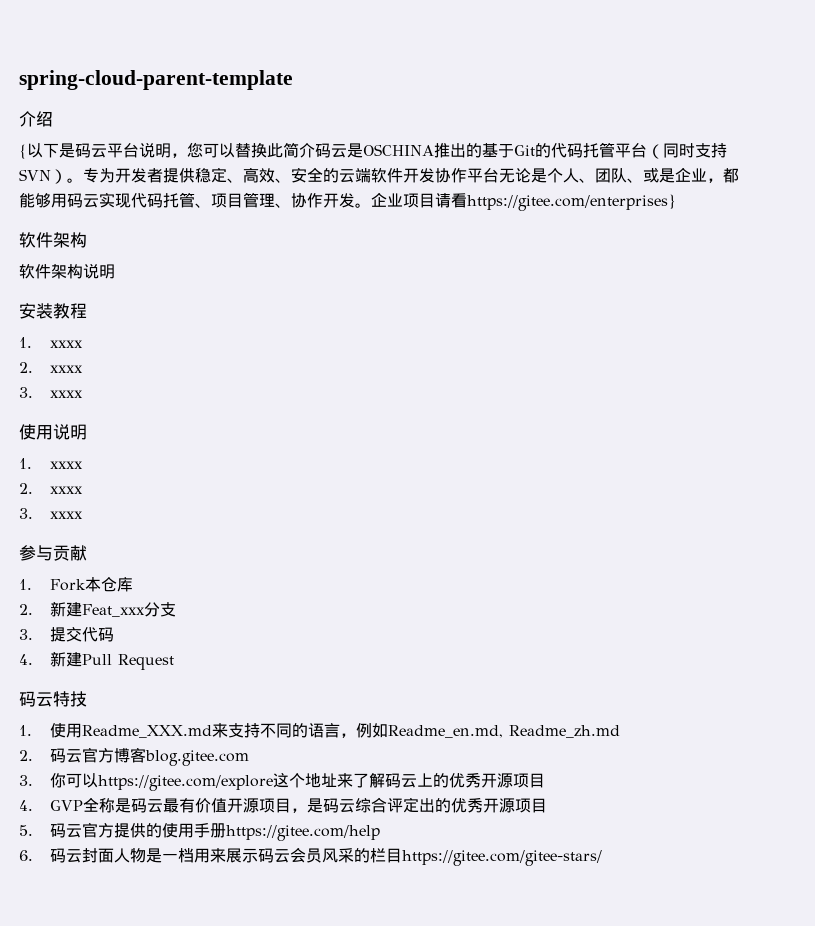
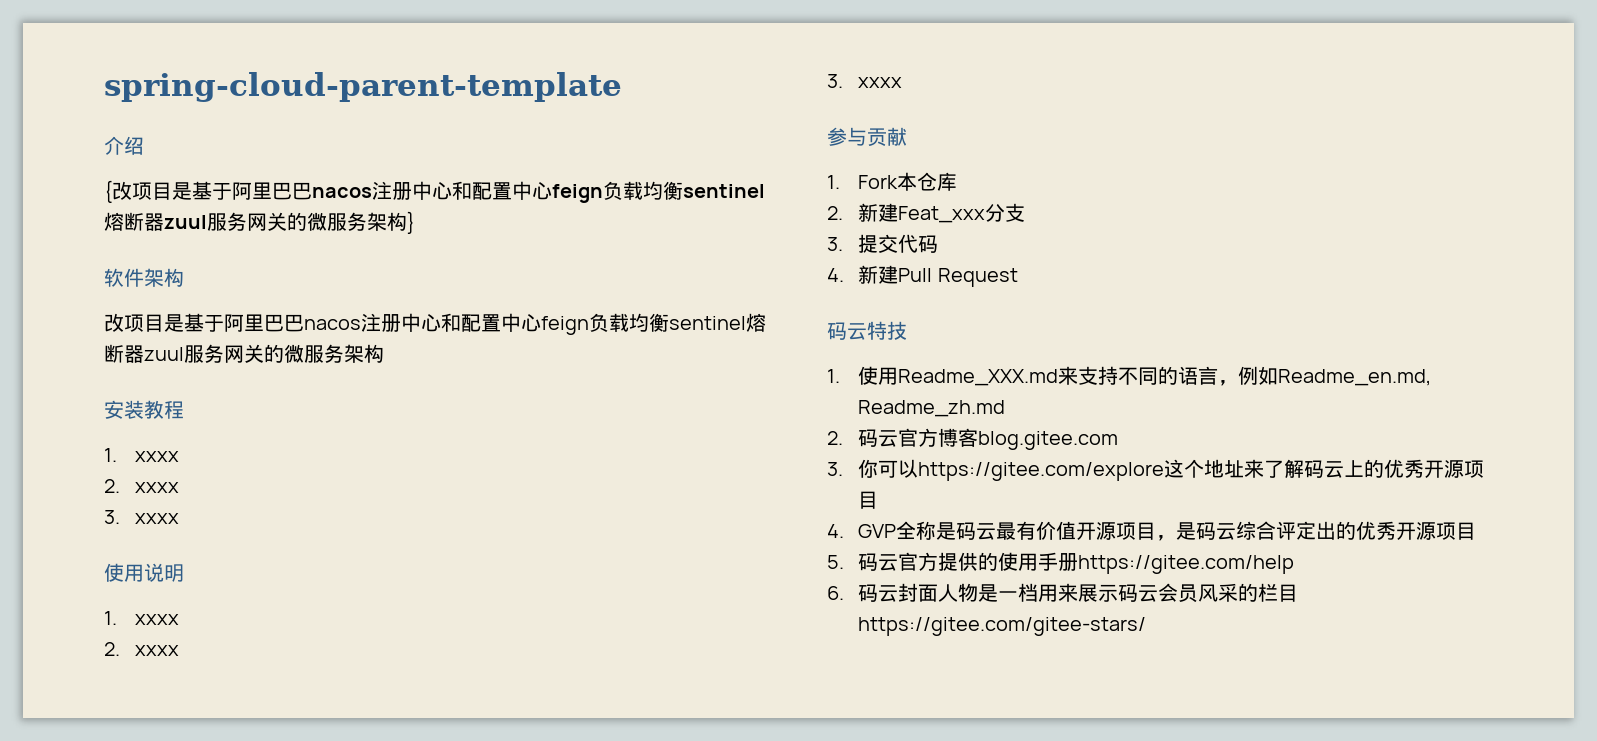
- {以下是码云平台说明，您可以替换此简介码云是OSCHINA推出的基于Git的代码托管平台（同时支持SVN）。专为开发者提供稳定、高效、安全的云端软件开发协作平台无论是个人、团队、或是企业，都能够用码云实现代码托管、项目管理、协作开发。企业项目请看https://gitee.com/enterprises}
+ {改项目是基于阿里巴巴nacos注册中心和配置中心feign负载均衡sentinel熔断器zuul服务网关的微服务架构}
  软件架构
- 软件架构说明
+ 改项目是基于阿里巴巴nacos注册中心和配置中心feign负载均衡sentinel熔断器zuul服务网关的微服务架构

